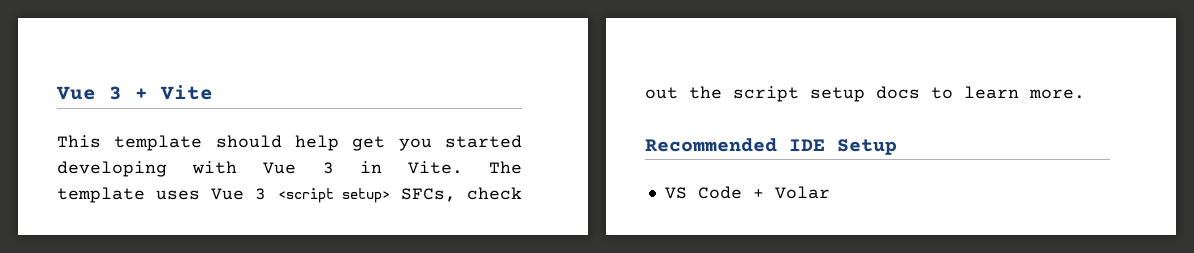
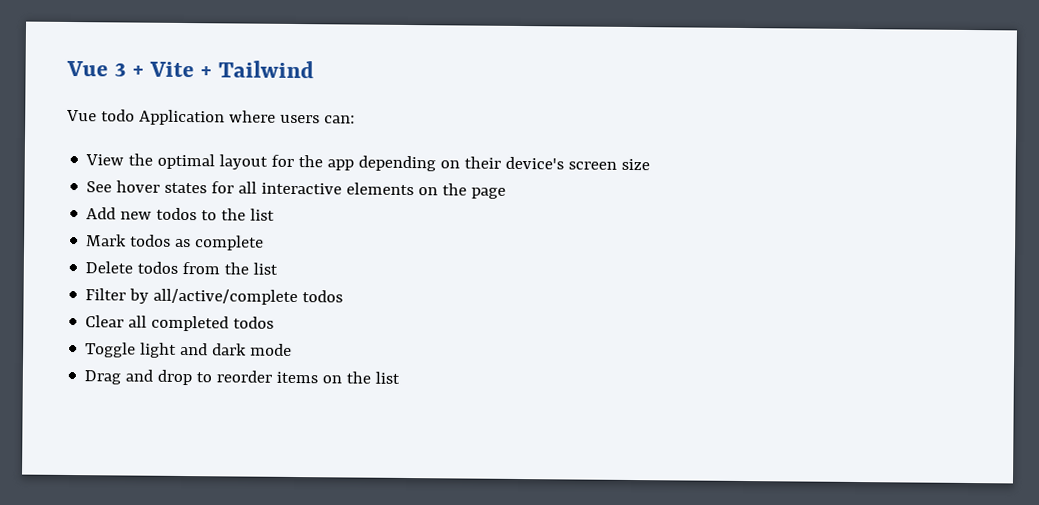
- Vue 3 + Vite
- This template should help get you started developing with Vue 3 in Vite. The template uses Vue 3 <script setup> SFCs, check out the script setup docs to learn more.
- Recommended IDE Setup
- VS Code + Volar
+ Vue 3 + Vite + Tailwind
+ Vue todo Application where users can:
+ View the optimal layout for the app depending on their device's screen size
+ See hover states for all interactive elements on the page
+ Add new todos to the list
+ Mark todos as complete
+ Delete todos from the list
+ Filter by all/active/complete todos
+ Clear all completed todos
+ Toggle light and dark mode
+ Drag and drop to reorder items on the list

